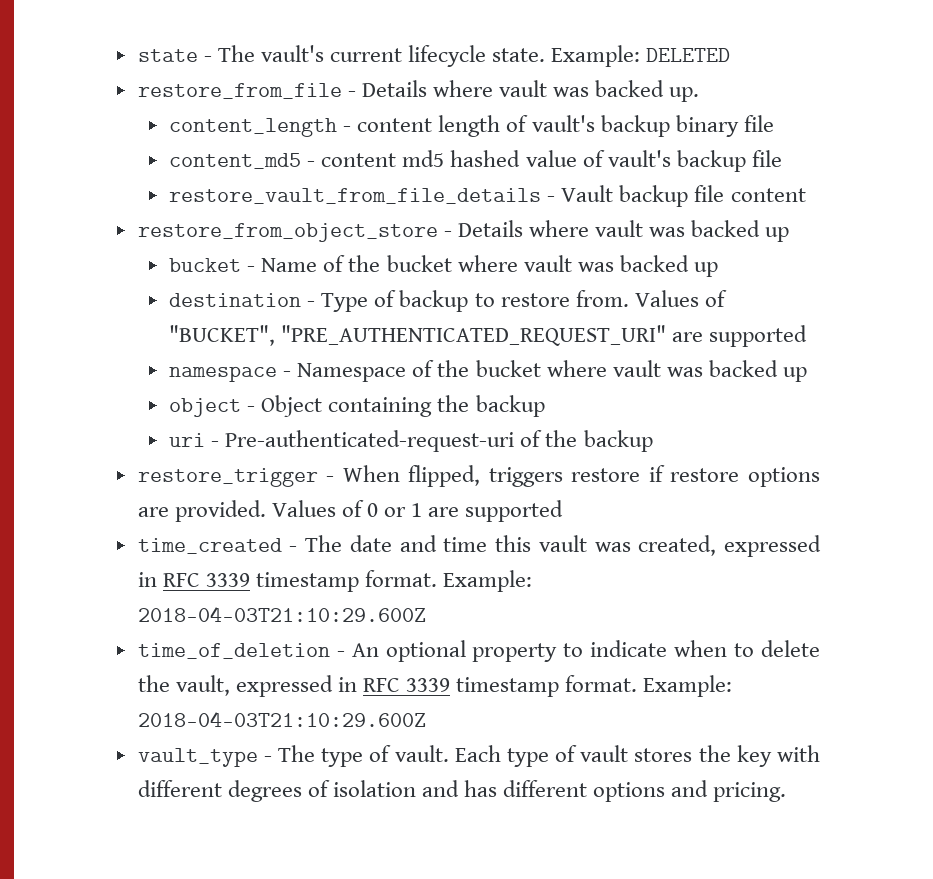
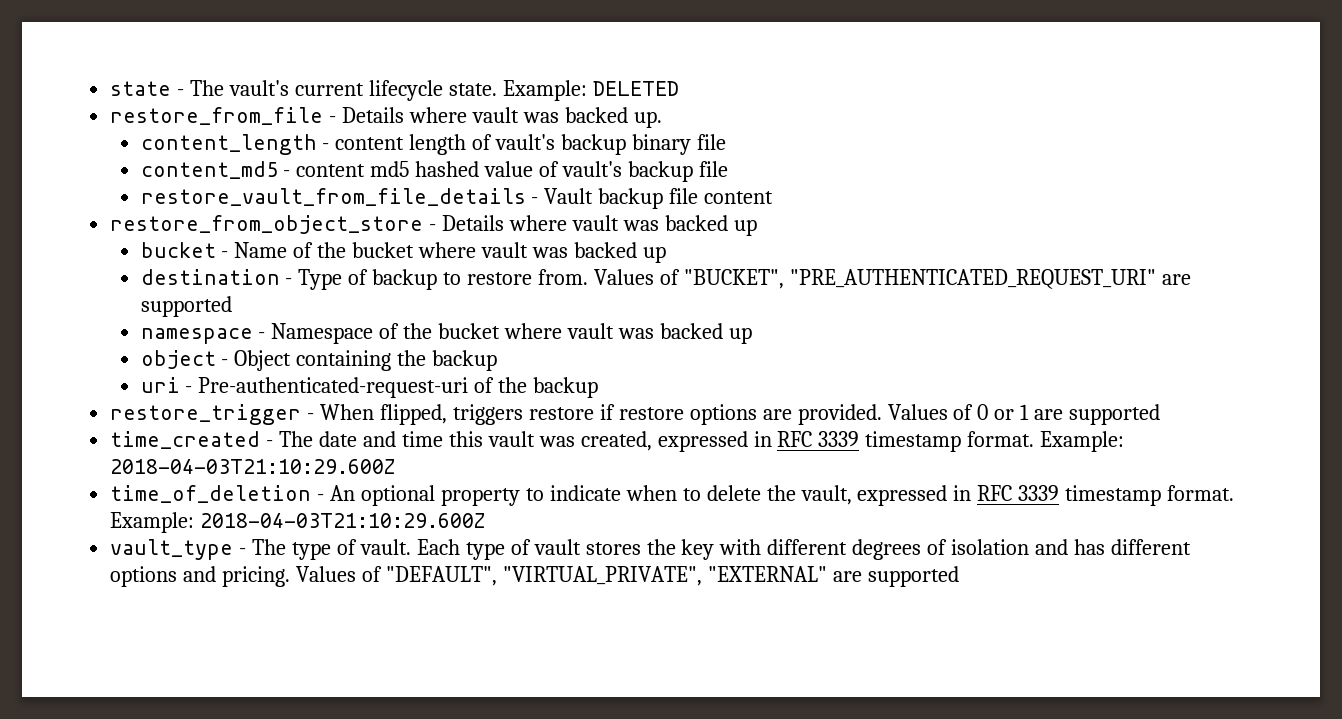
+ Values of "DEFAULT", "VIRTUAL_PRIVATE", "EXTERNAL" are supported

